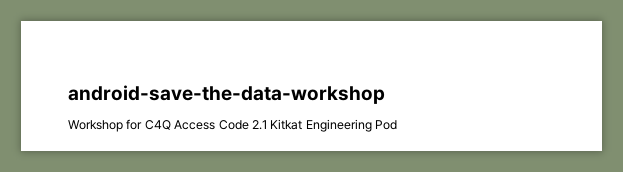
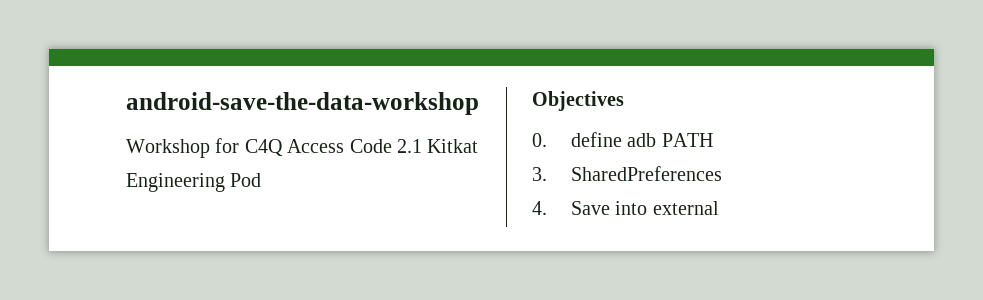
+ Objectives
+ 0. define adb PATH
+ 3. SharedPreferences
+ 4. Save into external

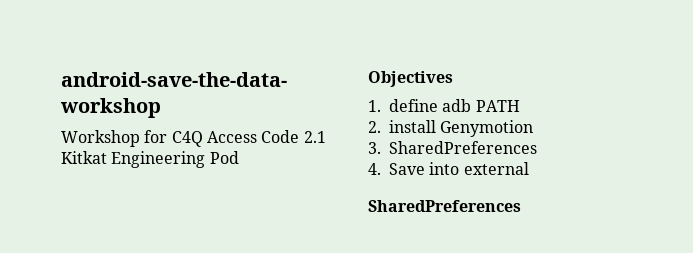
- 0. define adb PATH
+ 1. define adb PATH
+ 2. install Genymotion
  4. Save into external
+ SharedPreferences

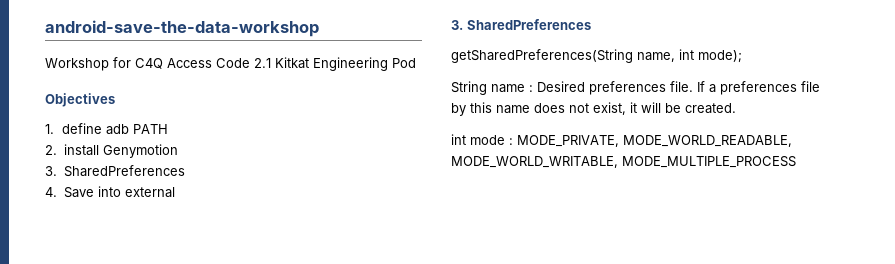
  4. Save into external
- SharedPreferences
+ 3. SharedPreferences
+ getSharedPreferences(String name, int mode);
+ String name : Desired preferences file. If a preferences file by this name does not exist, it will be created.
+ int mode : MODE_PRIVATE, MODE_WORLD_READABLE, MODE_WORLD_WRITABLE, MODE_MULTIPLE_PROCESS

